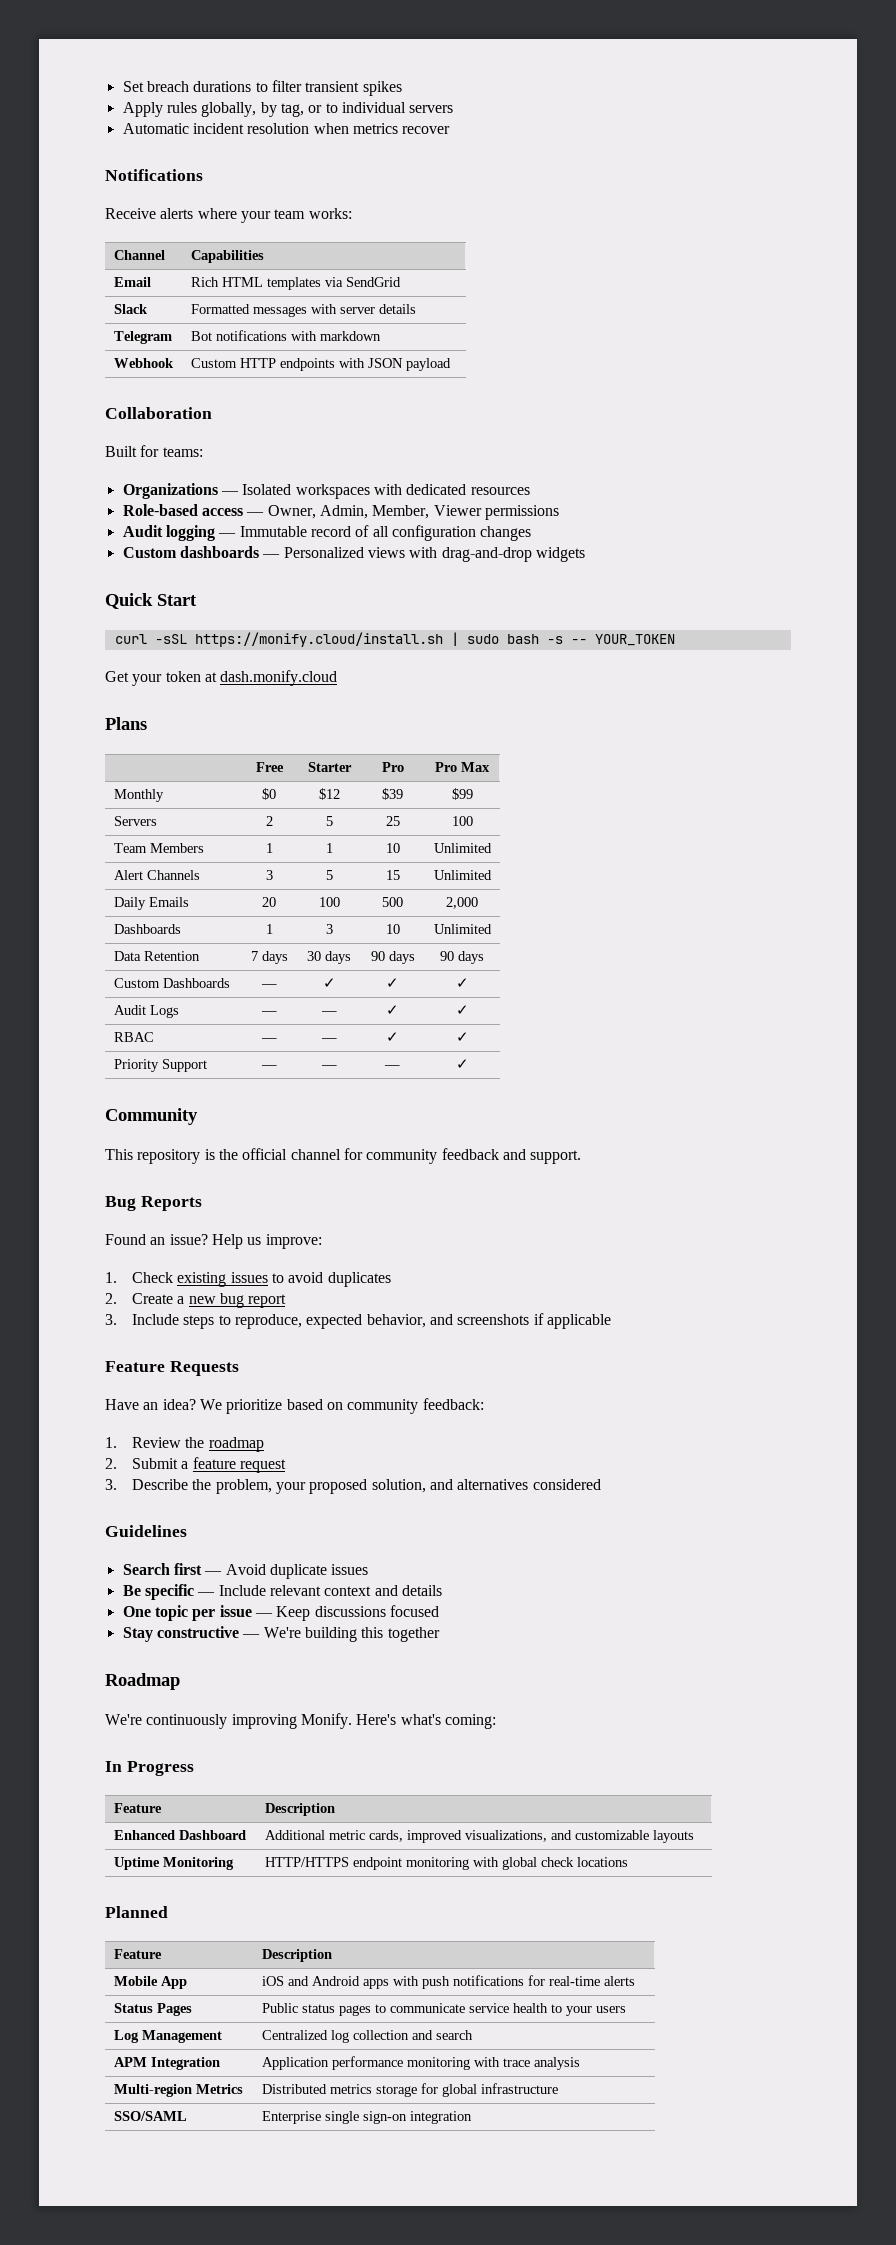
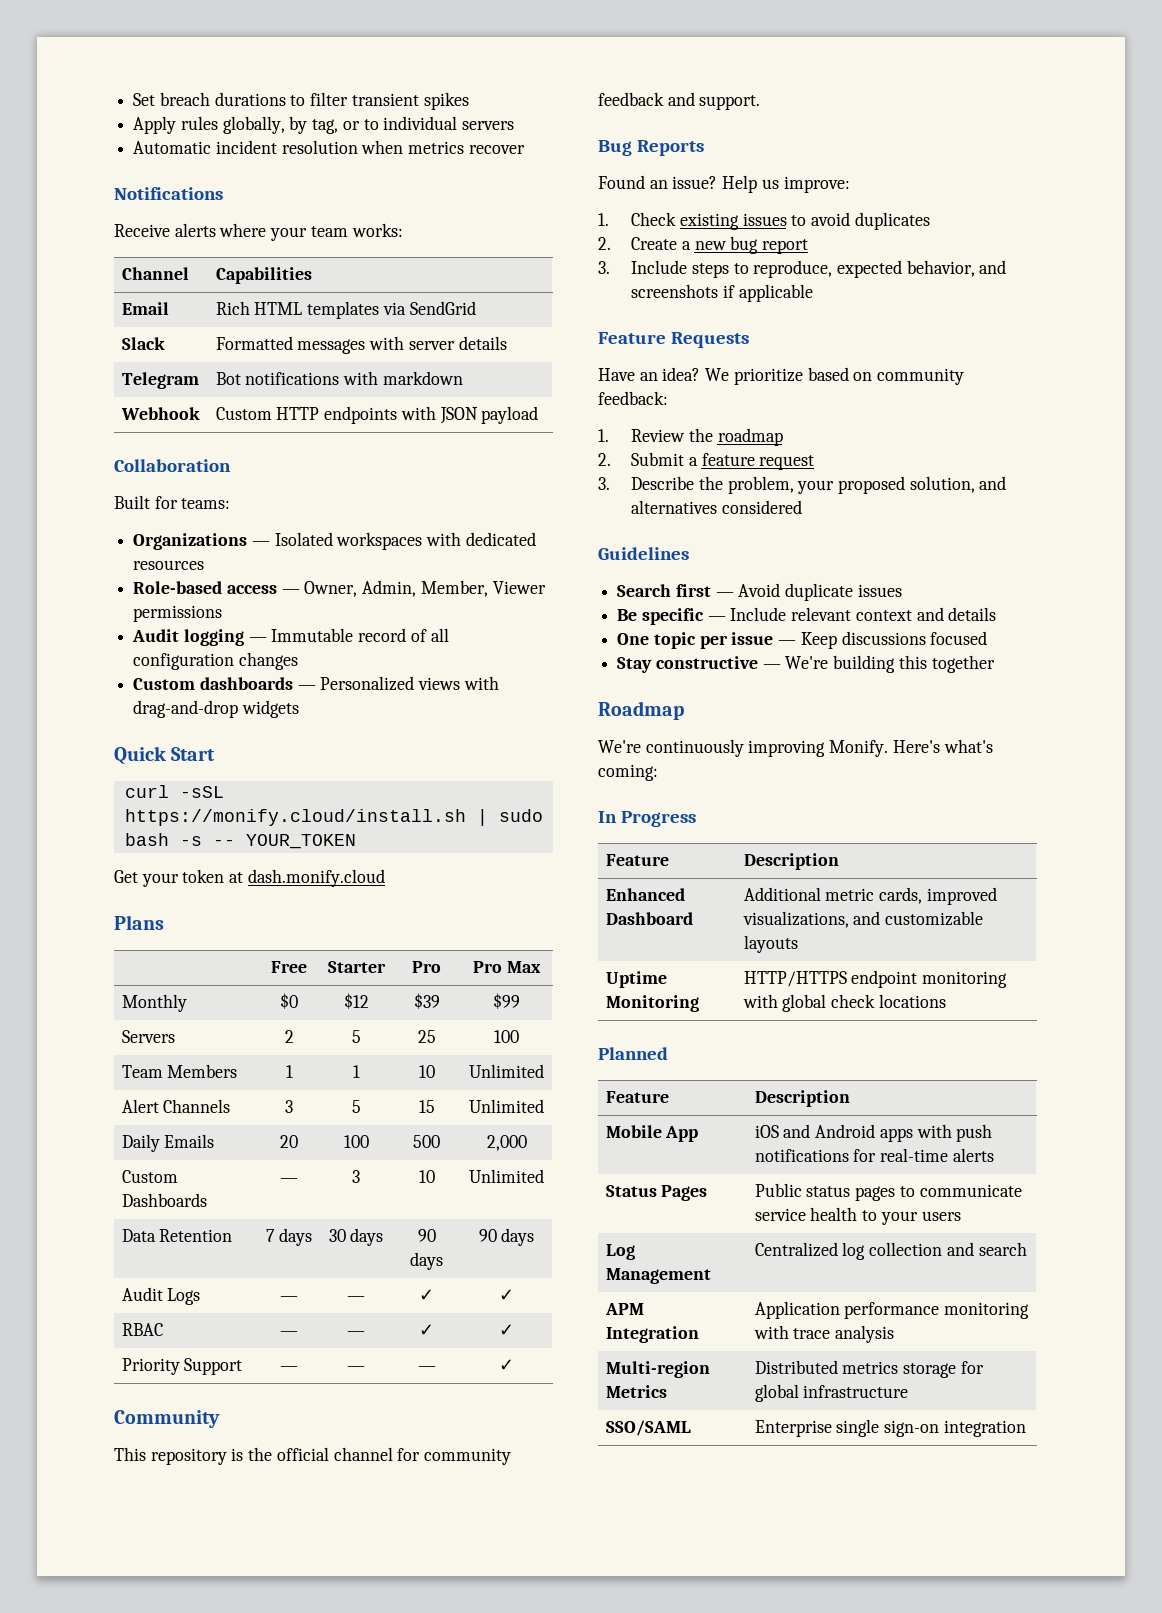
- Dashboards | 1 | 3 | 10 | Unlimited
+ Custom Dashboards | — | 3 | 10 | Unlimited
- Custom Dashboards | — | ✓ | ✓ | ✓

